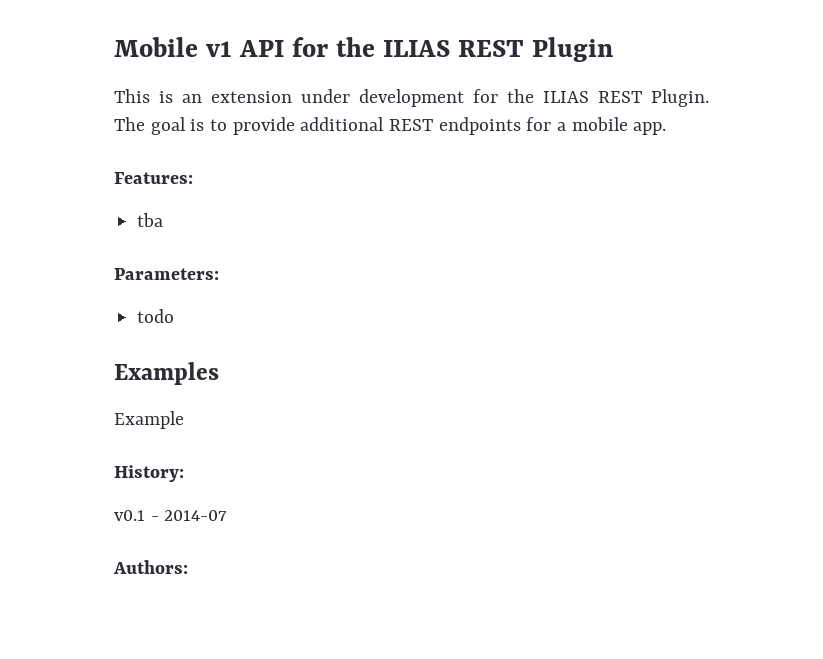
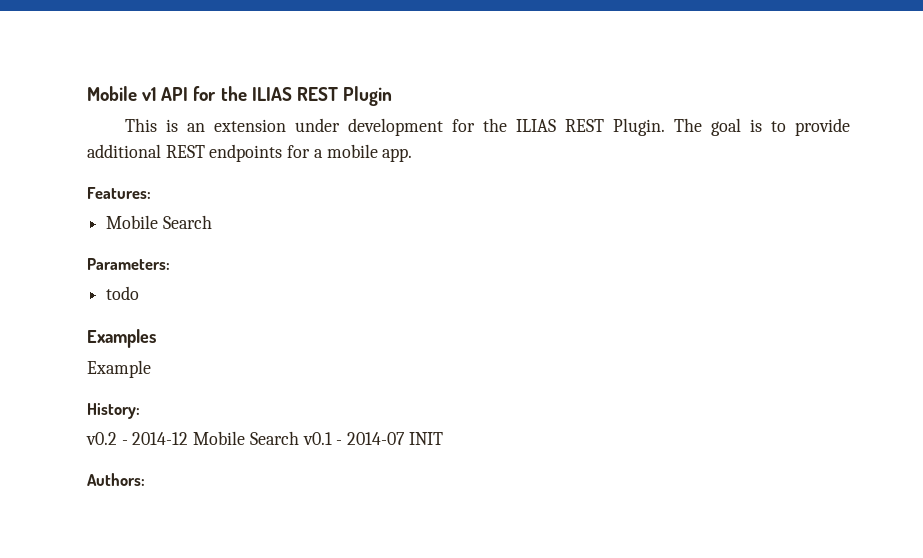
  Features:
- tba
+ Mobile Search
- v0.1 - 2014-07
+ v0.2 - 2014-12 Mobile Search v0.1 - 2014-07 INIT

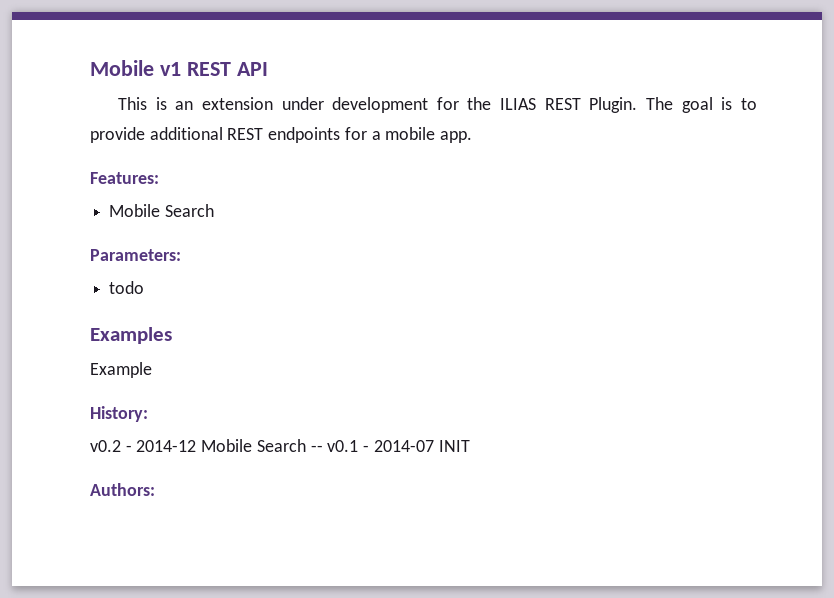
- Mobile v1 API for the ILIAS REST Plugin
+ Mobile v1 REST API
- v0.2 - 2014-12 Mobile Search v0.1 - 2014-07 INIT
+ v0.2 - 2014-12 Mobile Search -- v0.1 - 2014-07 INIT

